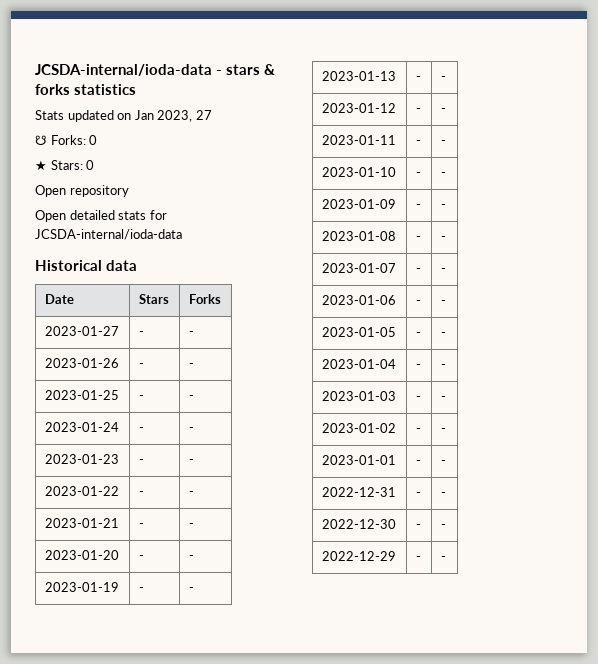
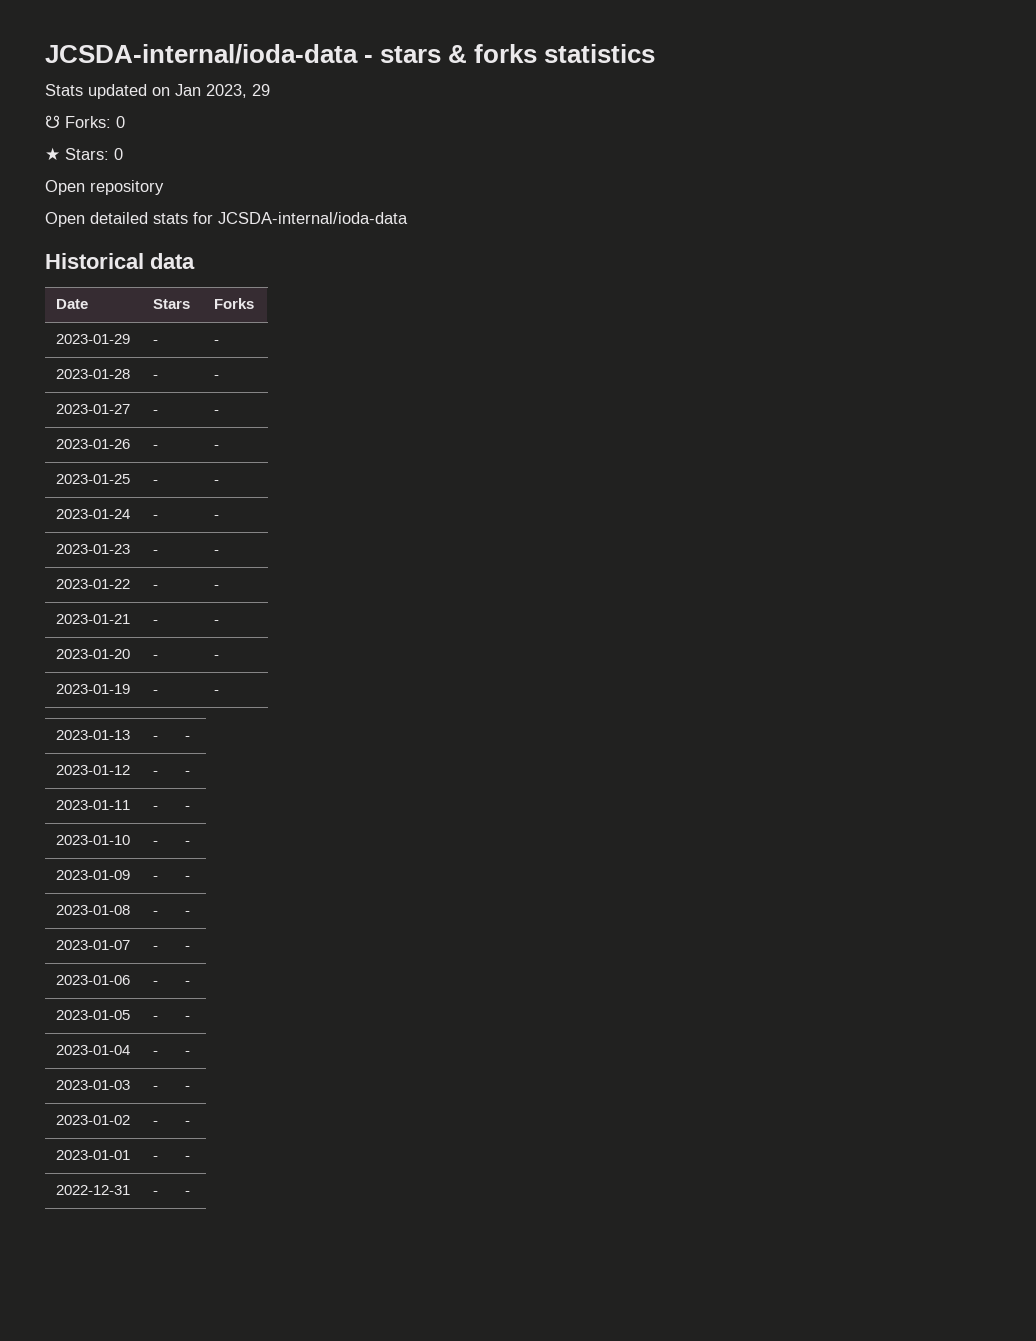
- Stats updated on Jan 2023, 27
+ Stats updated on Jan 2023, 29
+ 2023-01-29 | - | -
+ 2023-01-28 | - | -
- 2022-12-30 | - | -
- 2022-12-29 | - | -

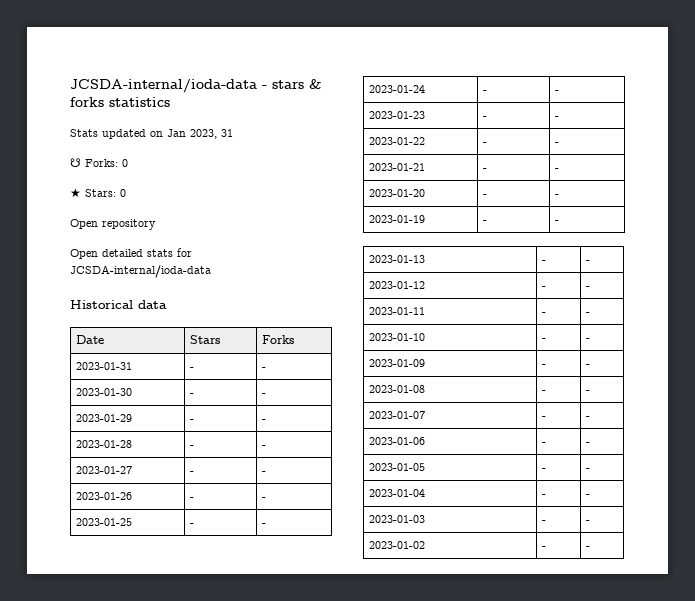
- Stats updated on Jan 2023, 29
+ Stats updated on Jan 2023, 31
+ 2023-01-31 | - | -
+ 2023-01-30 | - | -
- 2023-01-01 | - | -
- 2022-12-31 | - | -

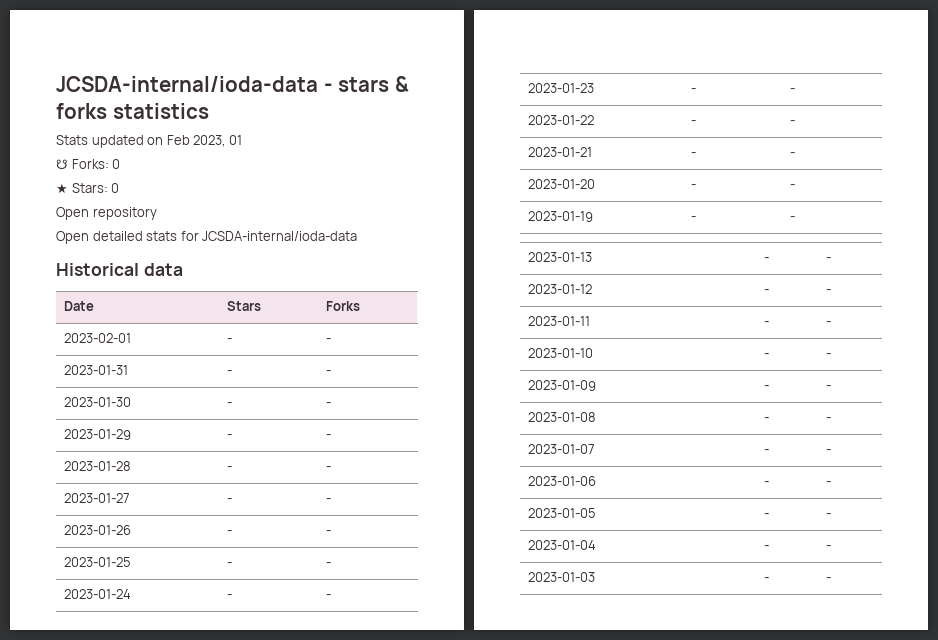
- Stats updated on Jan 2023, 31
+ Stats updated on Feb 2023, 01
+ 2023-02-01 | - | -
- 2023-01-02 | - | -

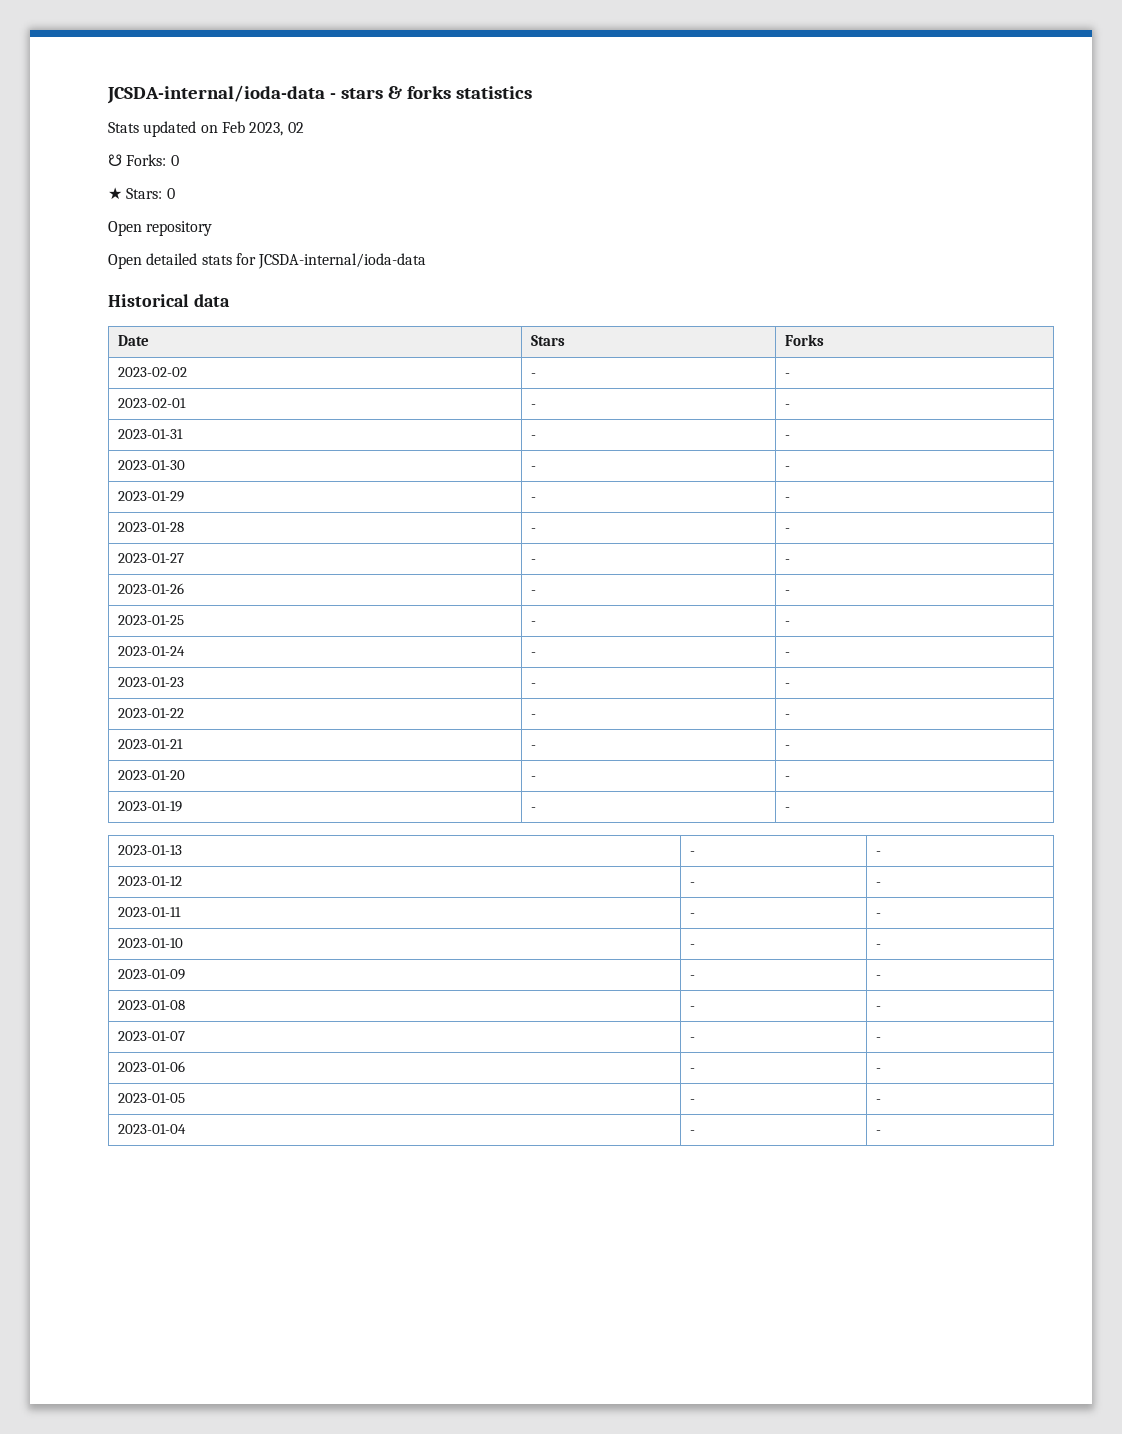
- Stats updated on Feb 2023, 01
+ Stats updated on Feb 2023, 02
+ 2023-02-02 | - | -
- 2023-01-03 | - | -

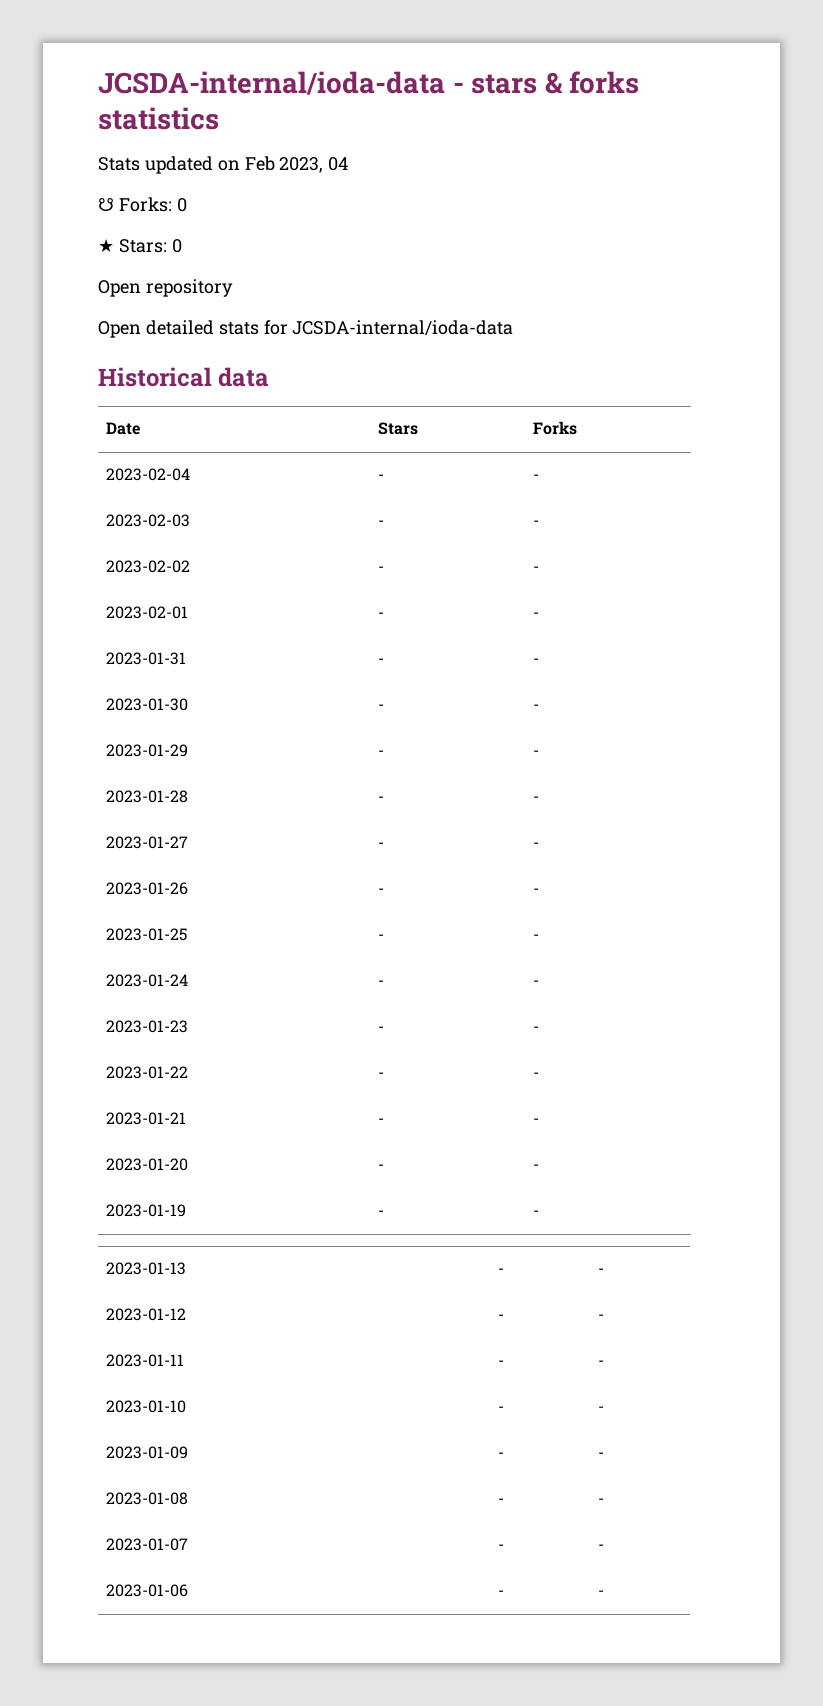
- Stats updated on Feb 2023, 02
+ Stats updated on Feb 2023, 04
+ 2023-02-04 | - | -
+ 2023-02-03 | - | -
- 2023-01-05 | - | -
- 2023-01-04 | - | -

